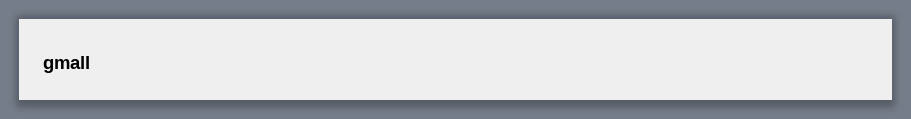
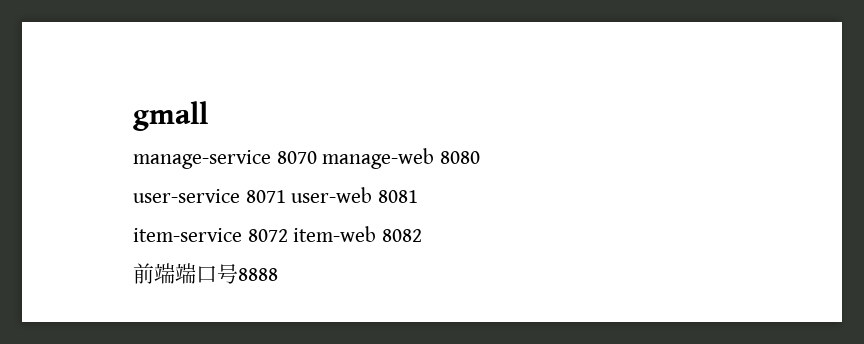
+ manage-service 8070 manage-web 8080
+ user-service 8071 user-web 8081
+ item-service 8072 item-web 8082
+ 前端端口号8888

